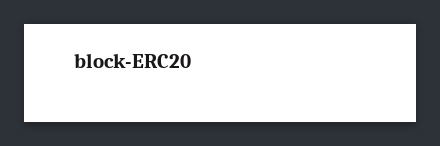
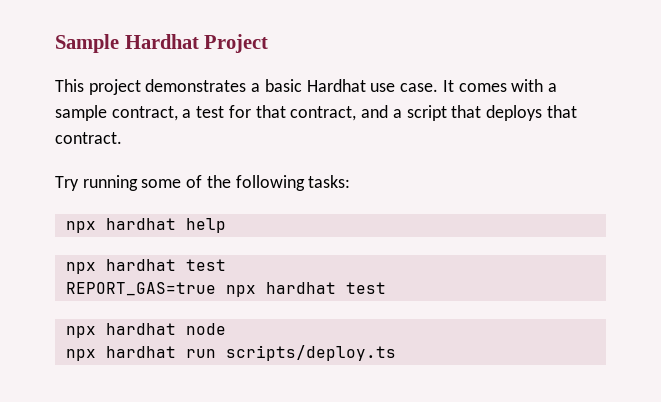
- block-ERC20
+ Sample Hardhat Project
+ This project demonstrates a basic Hardhat use case. It comes with a sample contract, a test for that contract, and a script that deploys that contract.
+ Try running some of the following tasks:
+ npx hardhat help
+ npx hardhat test
+ REPORT_GAS=true npx hardhat test
+ npx hardhat node
+ npx hardhat run scripts/deploy.ts

